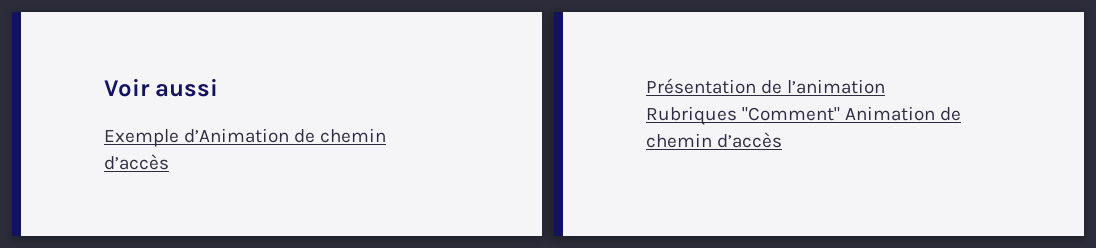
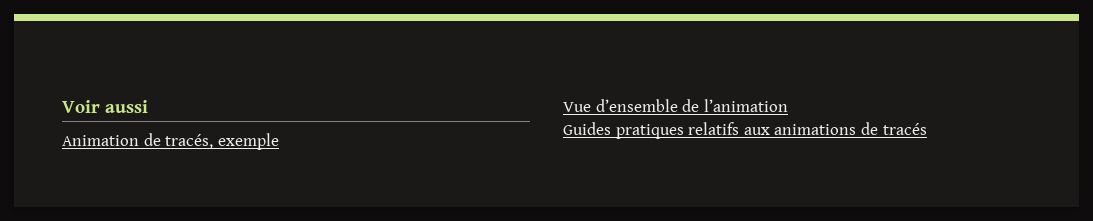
- Exemple d’Animation de chemin d’accès
- Présentation de l’animation
- Rubriques "Comment" Animation de chemin d’accès
+ Animation de tracés, exemple
+ Vue d’ensemble de l’animation
+ Guides pratiques relatifs aux animations de tracés

